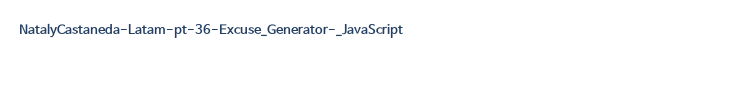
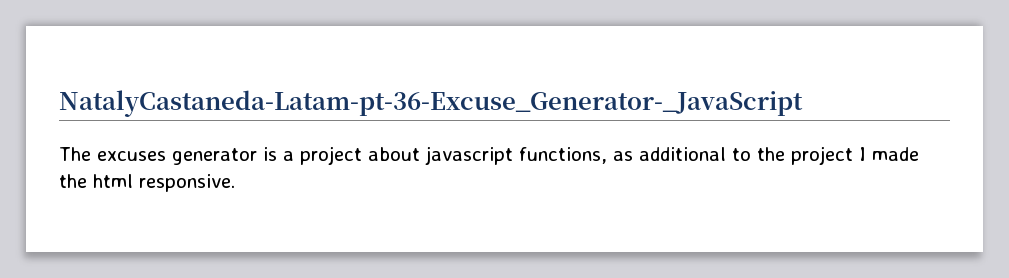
+ The excuses generator is a project about javascript functions, as additional to the project I made the html responsive.

